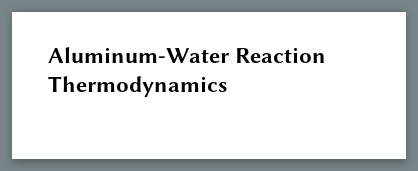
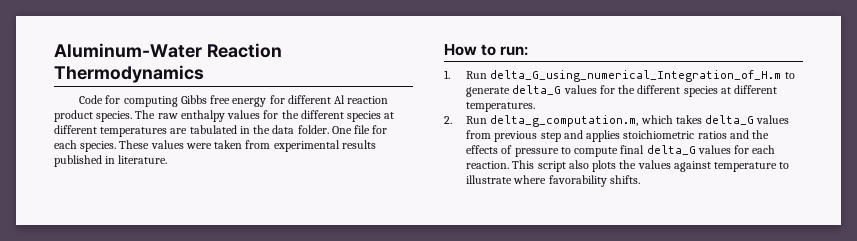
+ Code for computing Gibbs free energy for different Al reaction product species. The raw enthalpy values for the different species at different temperatures are tabulated in the data folder. One file for each species. These values were taken from experimental results published in literature.
+ How to run:
+ 1. Run delta_G_using_numerical_Integration_of_H.m to generate delta_G values for the different species at different temperatures.
+ 2. Run delta_g_computation.m, which takes delta_G values from previous step and applies stoichiometric ratios and the effects of pressure to compute final delta_G values for each reaction. This script also plots the values against temperature to illustrate where favorability shifts.

